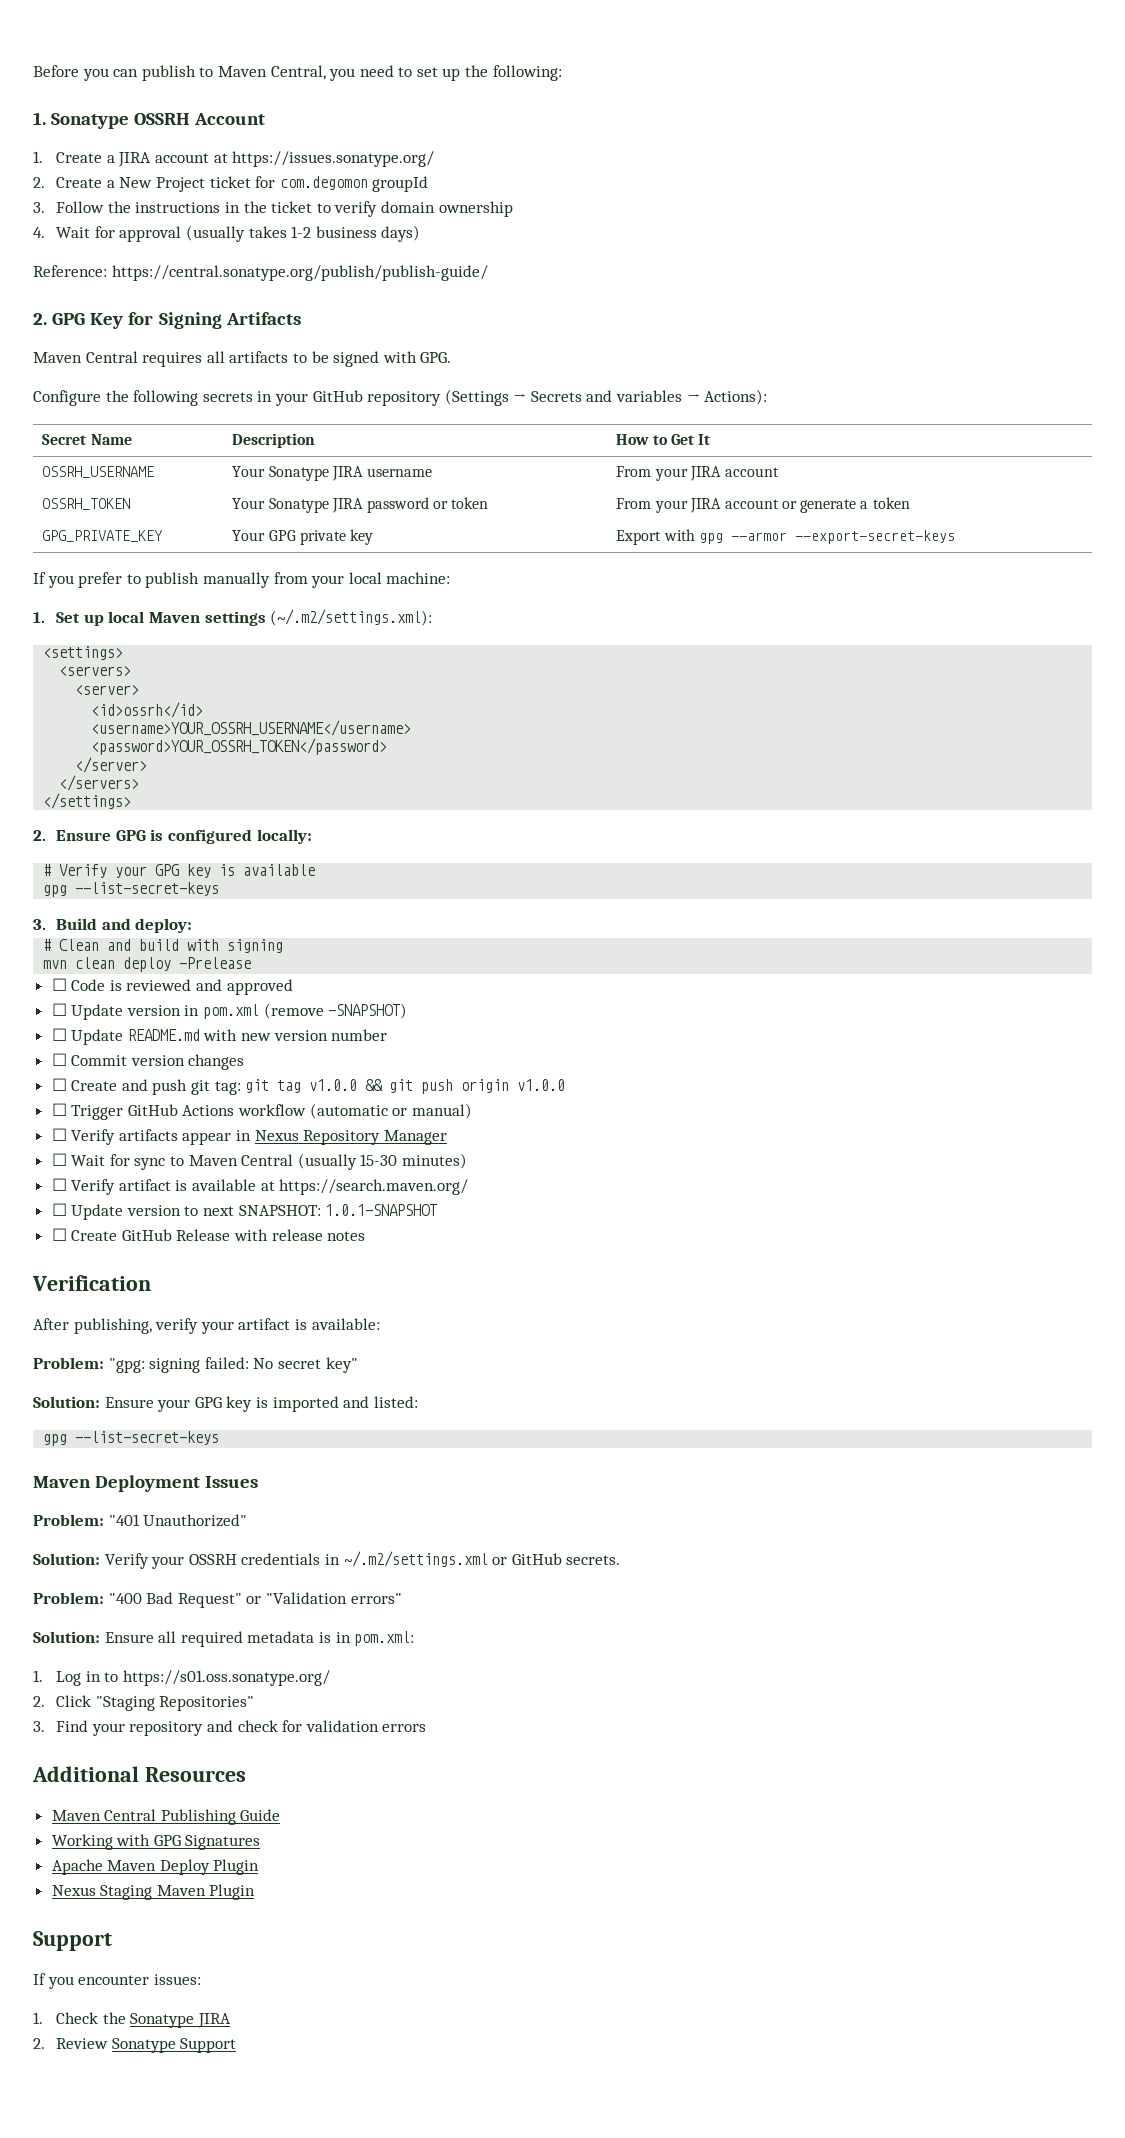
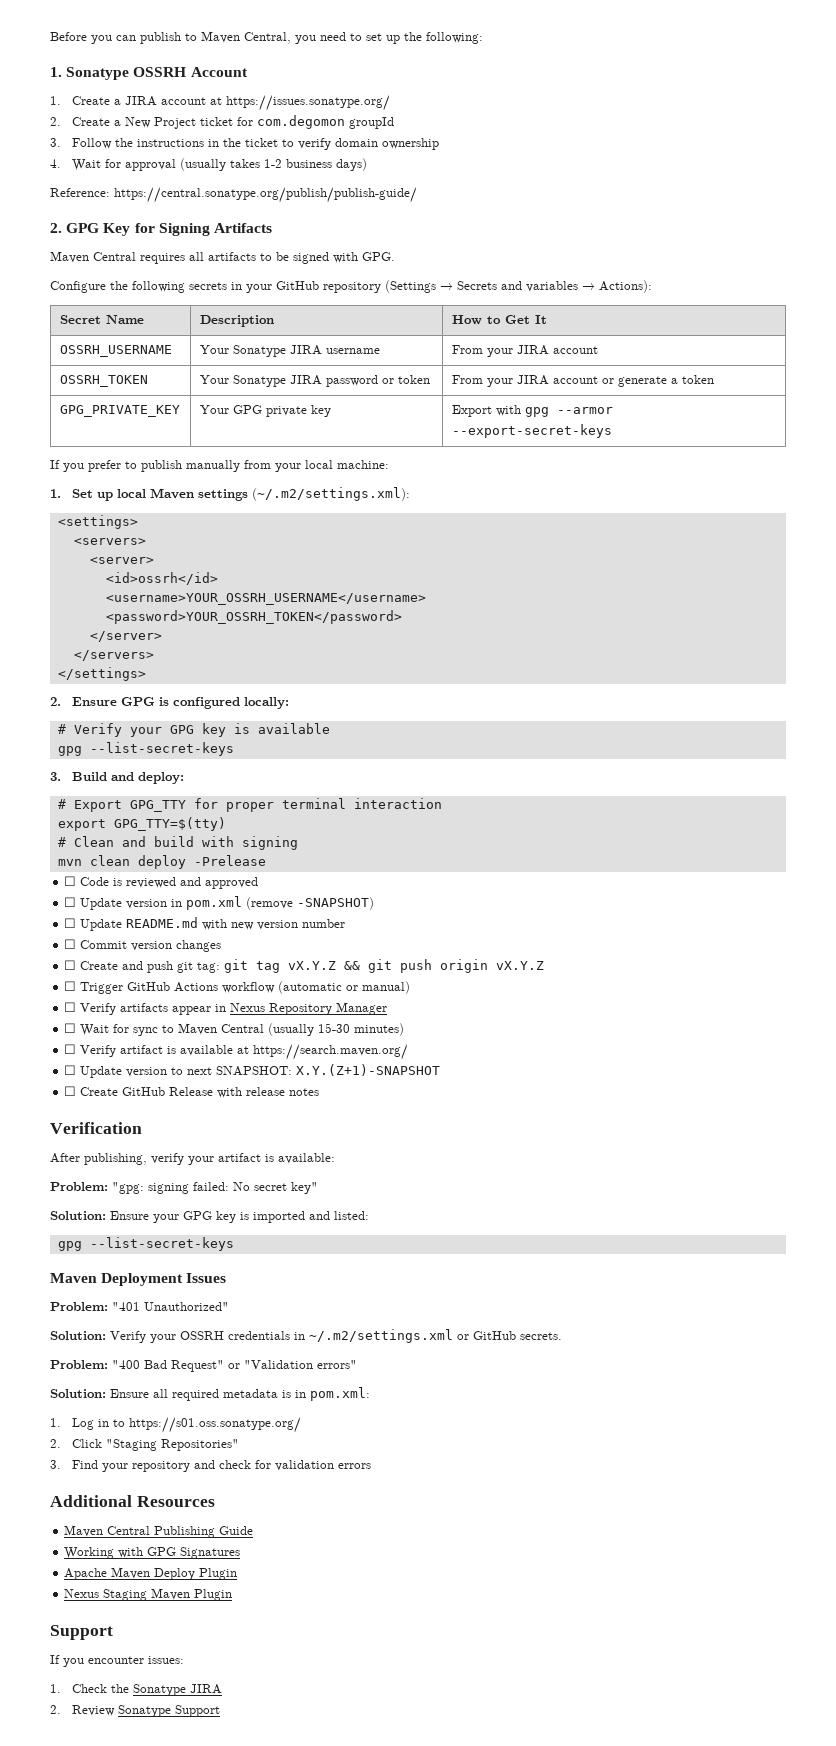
+ # Export GPG_TTY for proper terminal interaction
+ export GPG_TTY=$(tty)
- ☐ Create and push git tag: git tag v1.0.0 && git push origin v1.0.0
+ ☐ Create and push git tag: git tag vX.Y.Z && git push origin vX.Y.Z
- ☐ Update version to next SNAPSHOT: 1.0.1-SNAPSHOT
+ ☐ Update version to next SNAPSHOT: X.Y.(Z+1)-SNAPSHOT

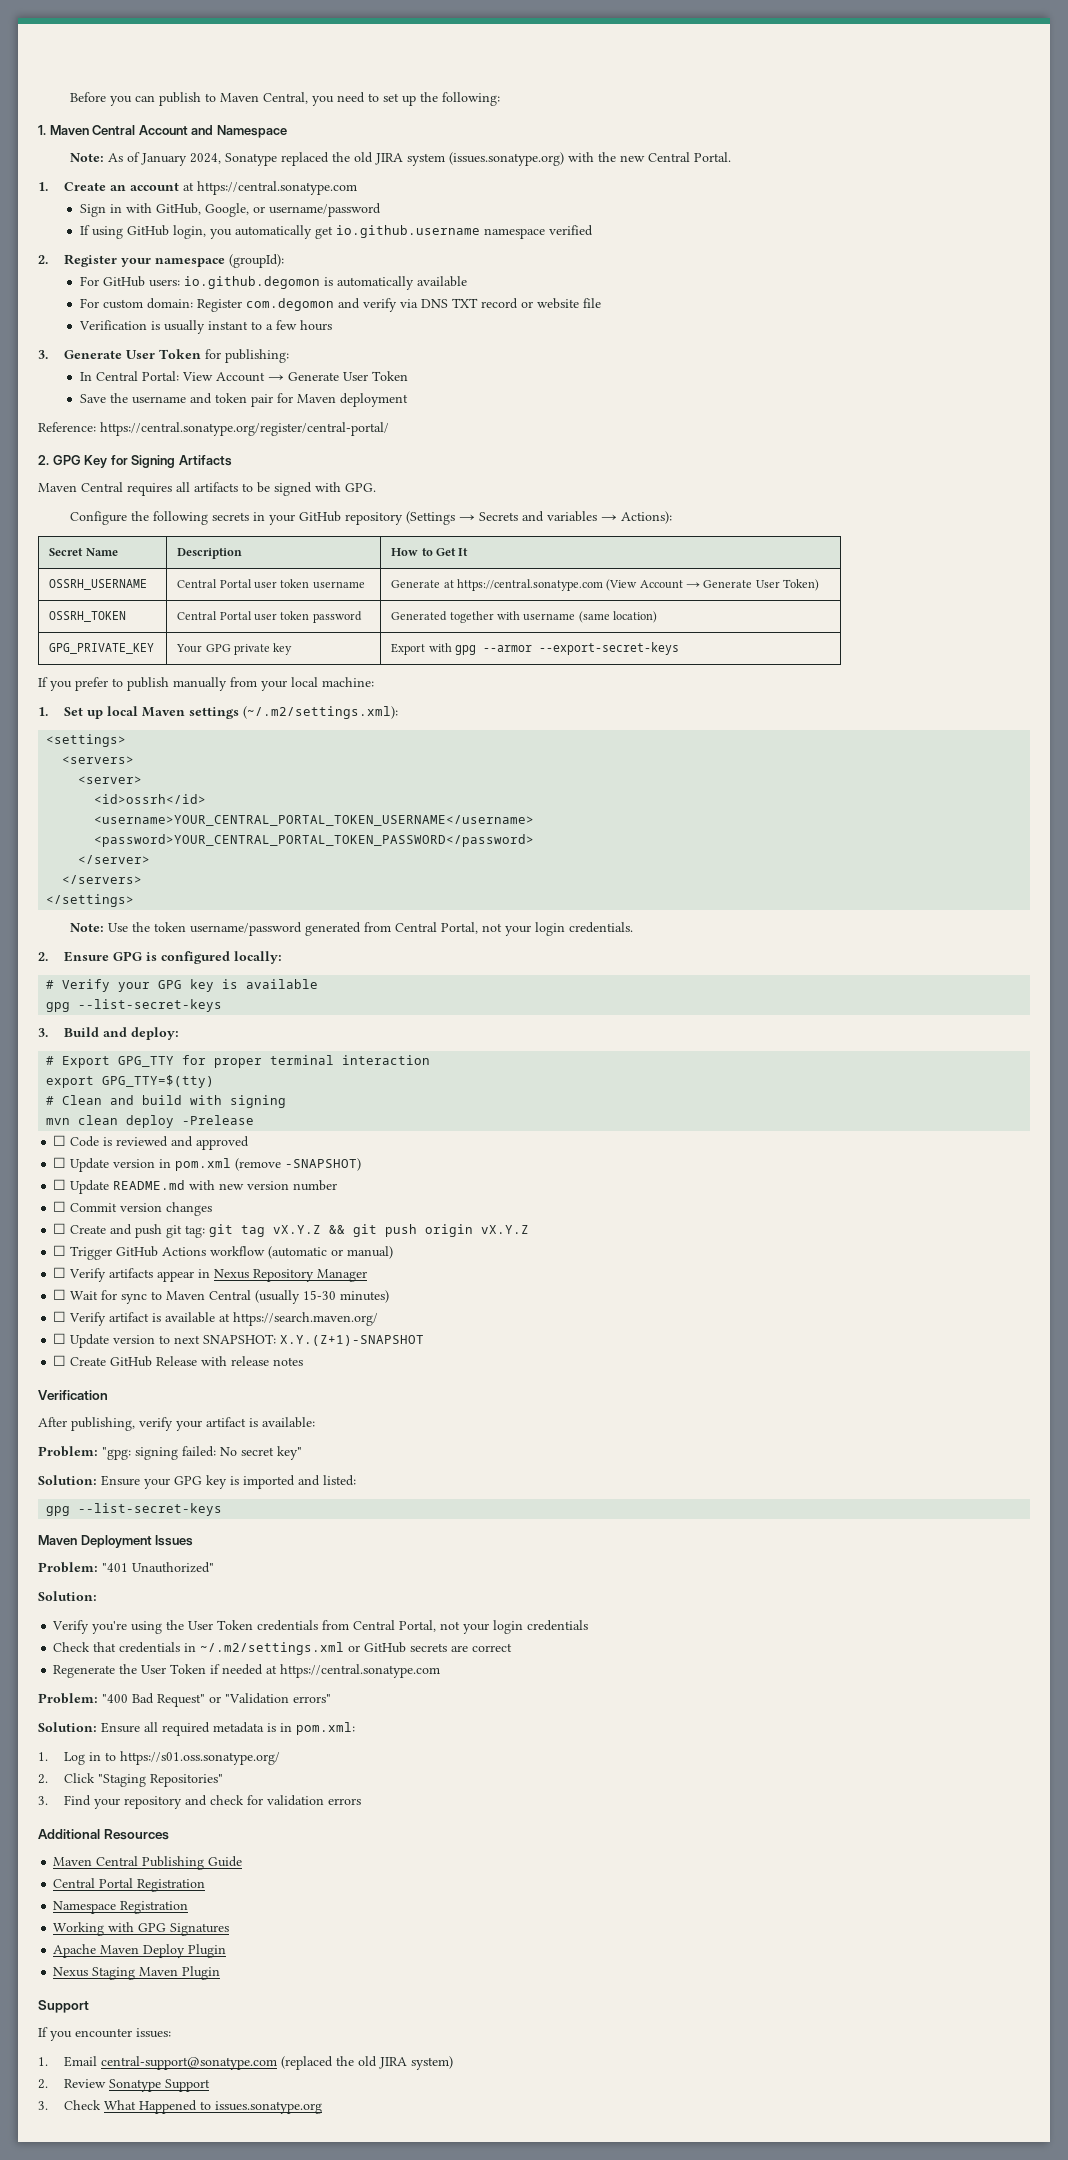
- 1. Sonatype OSSRH Account
- 1. Create a JIRA account at https://issues.sonatype.org/
- 2. Create a New Project ticket for com.degomon groupId
- 3. Follow the instructions in the ticket to verify domain ownership
- 4. Wait for approval (usually takes 1-2 business days)
+ 1. Maven Central Account and Namespace
+ Note: As of January 2024, Sonatype replaced the old JIRA system (issues.sonatype.org) with the new Central Portal.
+ 1. Create an account at https://central.sonatype.com
+ Sign in with GitHub, Google, or username/password
+ If using GitHub login, you automatically get io.github.username namespace verified
+ 2. Register your namespace (groupId):
+ For GitHub users: io.github.degomon is automatically available
+ For custom domain: Register com.degomon and verify via DNS TXT record or website file
+ Verification is usually instant to a few hours
+ 3. Generate User Token for publishing:
+ In Central Portal: View Account → Generate User Token
+ Save the username and token pair for Maven deployment
- Reference: https://central.sonatype.org/publish/publish-guide/
+ Reference: https://central.sonatype.org/register/central-portal/
- OSSRH_USERNAME | Your Sonatype JIRA username | From your JIRA account
- OSSRH_TOKEN | Your Sonatype JIRA password or token | From your JIRA account or generate a token
+ OSSRH_USERNAME | Central Portal user token username | Generate at https://central.sonatype.com (View Account → Generate User Token)
+ OSSRH_TOKEN | Central Portal user token password | Generated together with username (same location)
- <username>YOUR_OSSRH_USERNAME</username>
- <password>YOUR_OSSRH_TOKEN</password>
+ <username>YOUR_CENTRAL_PORTAL_TOKEN_USERNAME</username>
+ <password>YOUR_CENTRAL_PORTAL_TOKEN_PASSWORD</password>
+ Note: Use the token username/password generated from Central Portal, not your login credentials.
  Problem: "401 Unauthorized"
- Solution: Verify your OSSRH credentials in ~/.m2/settings.xml or GitHub secrets.
+ Solution:
+ Verify you're using the User Token credentials from Central Portal, not your login credentials
+ Check that credentials in ~/.m2/settings.xml or GitHub secrets are correct
+ Regenerate the User Token if needed at https://central.sonatype.com
+ Central Portal Registration
+ Namespace Registration
- 1. Check the Sonatype JIRA
+ 1. Email central-support@sonatype.com (replaced the old JIRA system)
+ 3. Check What Happened to issues.sonatype.org

